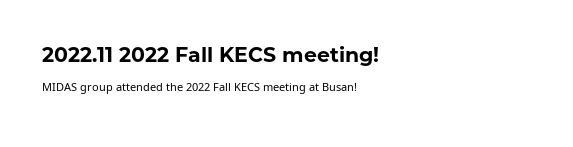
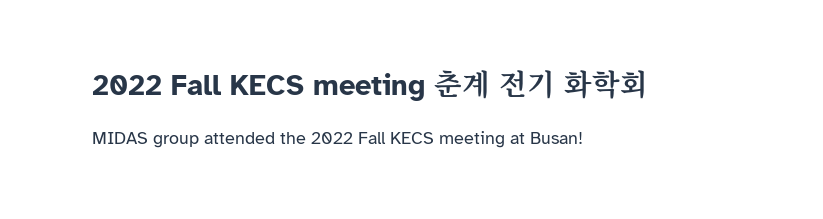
- 2022.11 2022 Fall KECS meeting!
+ 2022 Fall KECS meeting 춘계 전기 화학회

